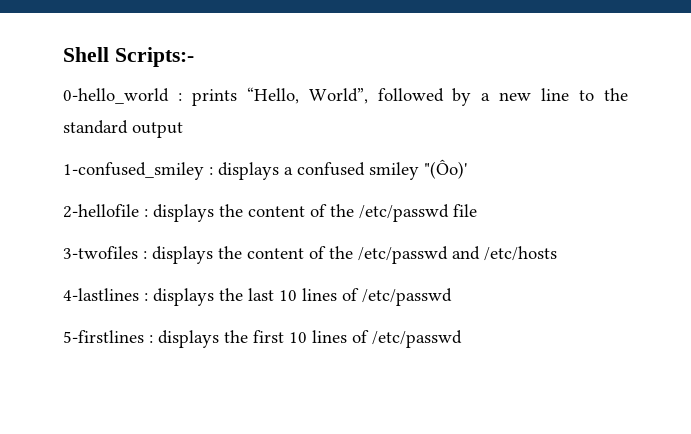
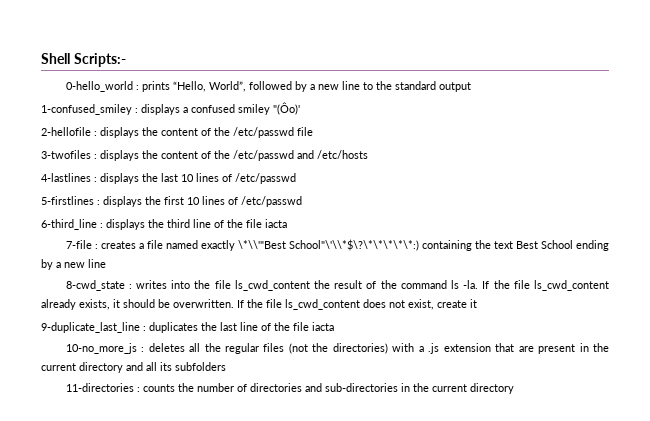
+ 6-third_line : displays the third line of the file iacta
+ 7-file : creates a file named exactly \*\\'"Best School"\'\\*$\?\*\*\*\*\*:) containing the text Best School ending by a new line
+ 8-cwd_state : writes into the file ls_cwd_content the result of the command ls -la. If the file ls_cwd_content already exists, it should be overwritten. If the file ls_cwd_content does not exist, create it
+ 9-duplicate_last_line : duplicates the last line of the file iacta
+ 10-no_more_js : deletes all the regular files (not the directories) with a .js extension that are present in the current directory and all its subfolders
+ 11-directories : counts the number of directories and sub-directories in the current directory

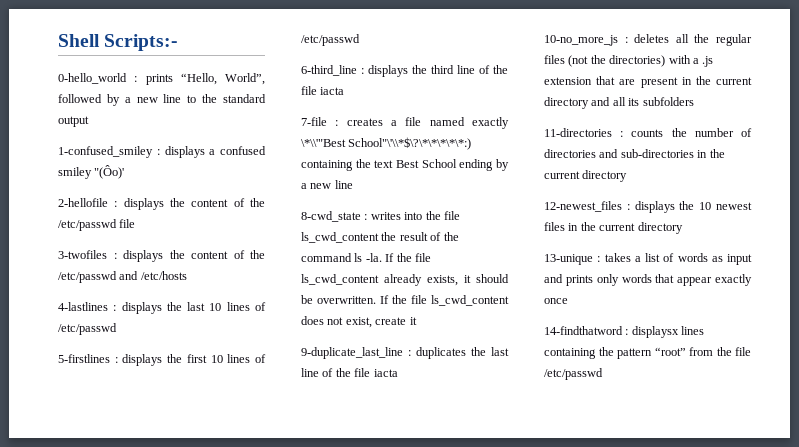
+ 12-newest_files : displays the 10 newest files in the current directory
+ 13-unique : takes a list of words as input and prints only words that appear exactly once
+ 14-findthatword : displaysx lines containing the pattern “root” from the file /etc/passwd

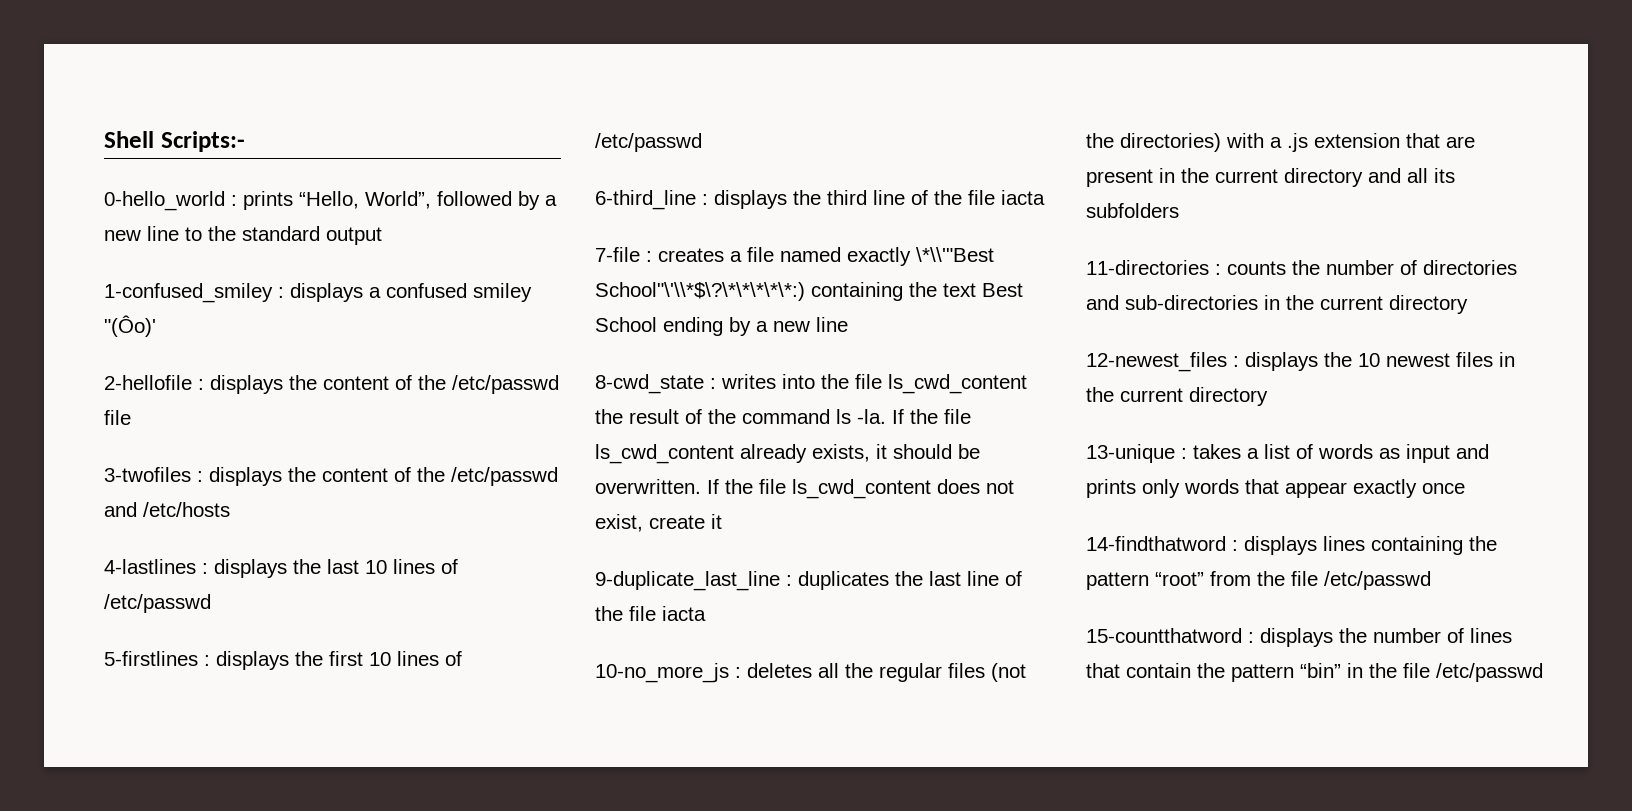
- 14-findthatword : displaysx lines containing the pattern “root” from the file /etc/passwd
+ 14-findthatword : displays lines containing the pattern “root” from the file /etc/passwd
+ 15-countthatword : displays the number of lines that contain the pattern “bin” in the file /etc/passwd

